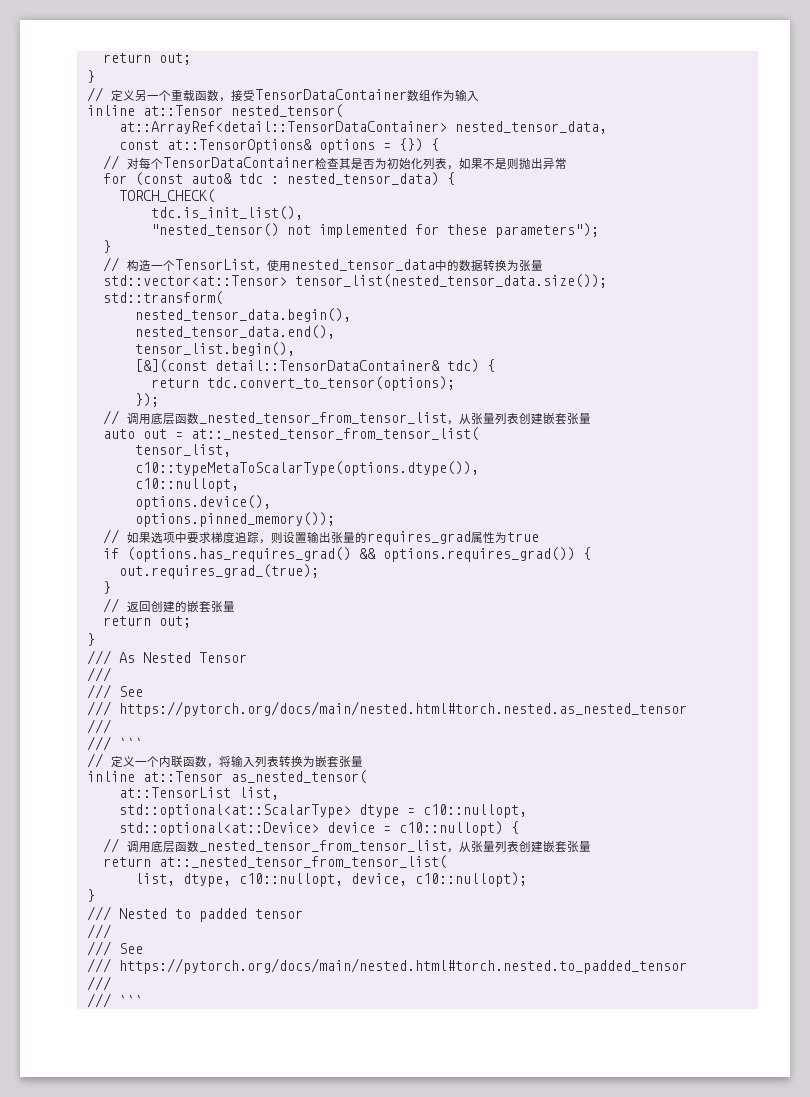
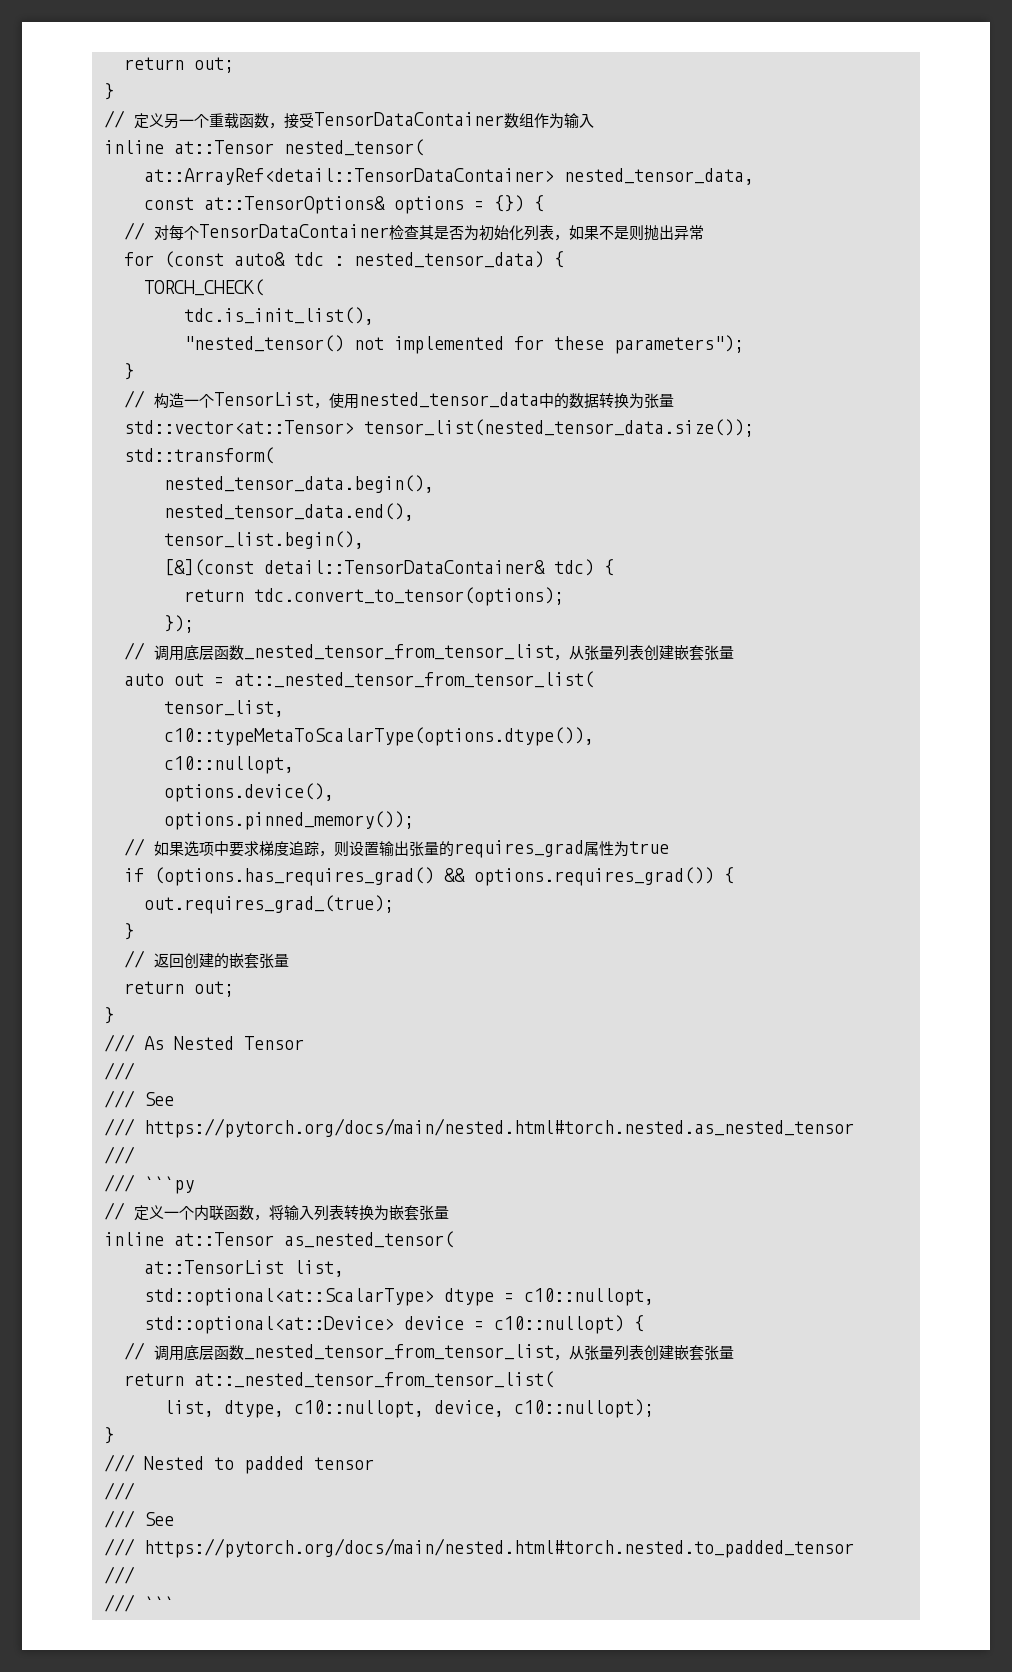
  /// https://pytorch.org/docs/main/nested.html#torch.nested.as_nested_tensor
  ///
- /// ```
+ /// ```py

